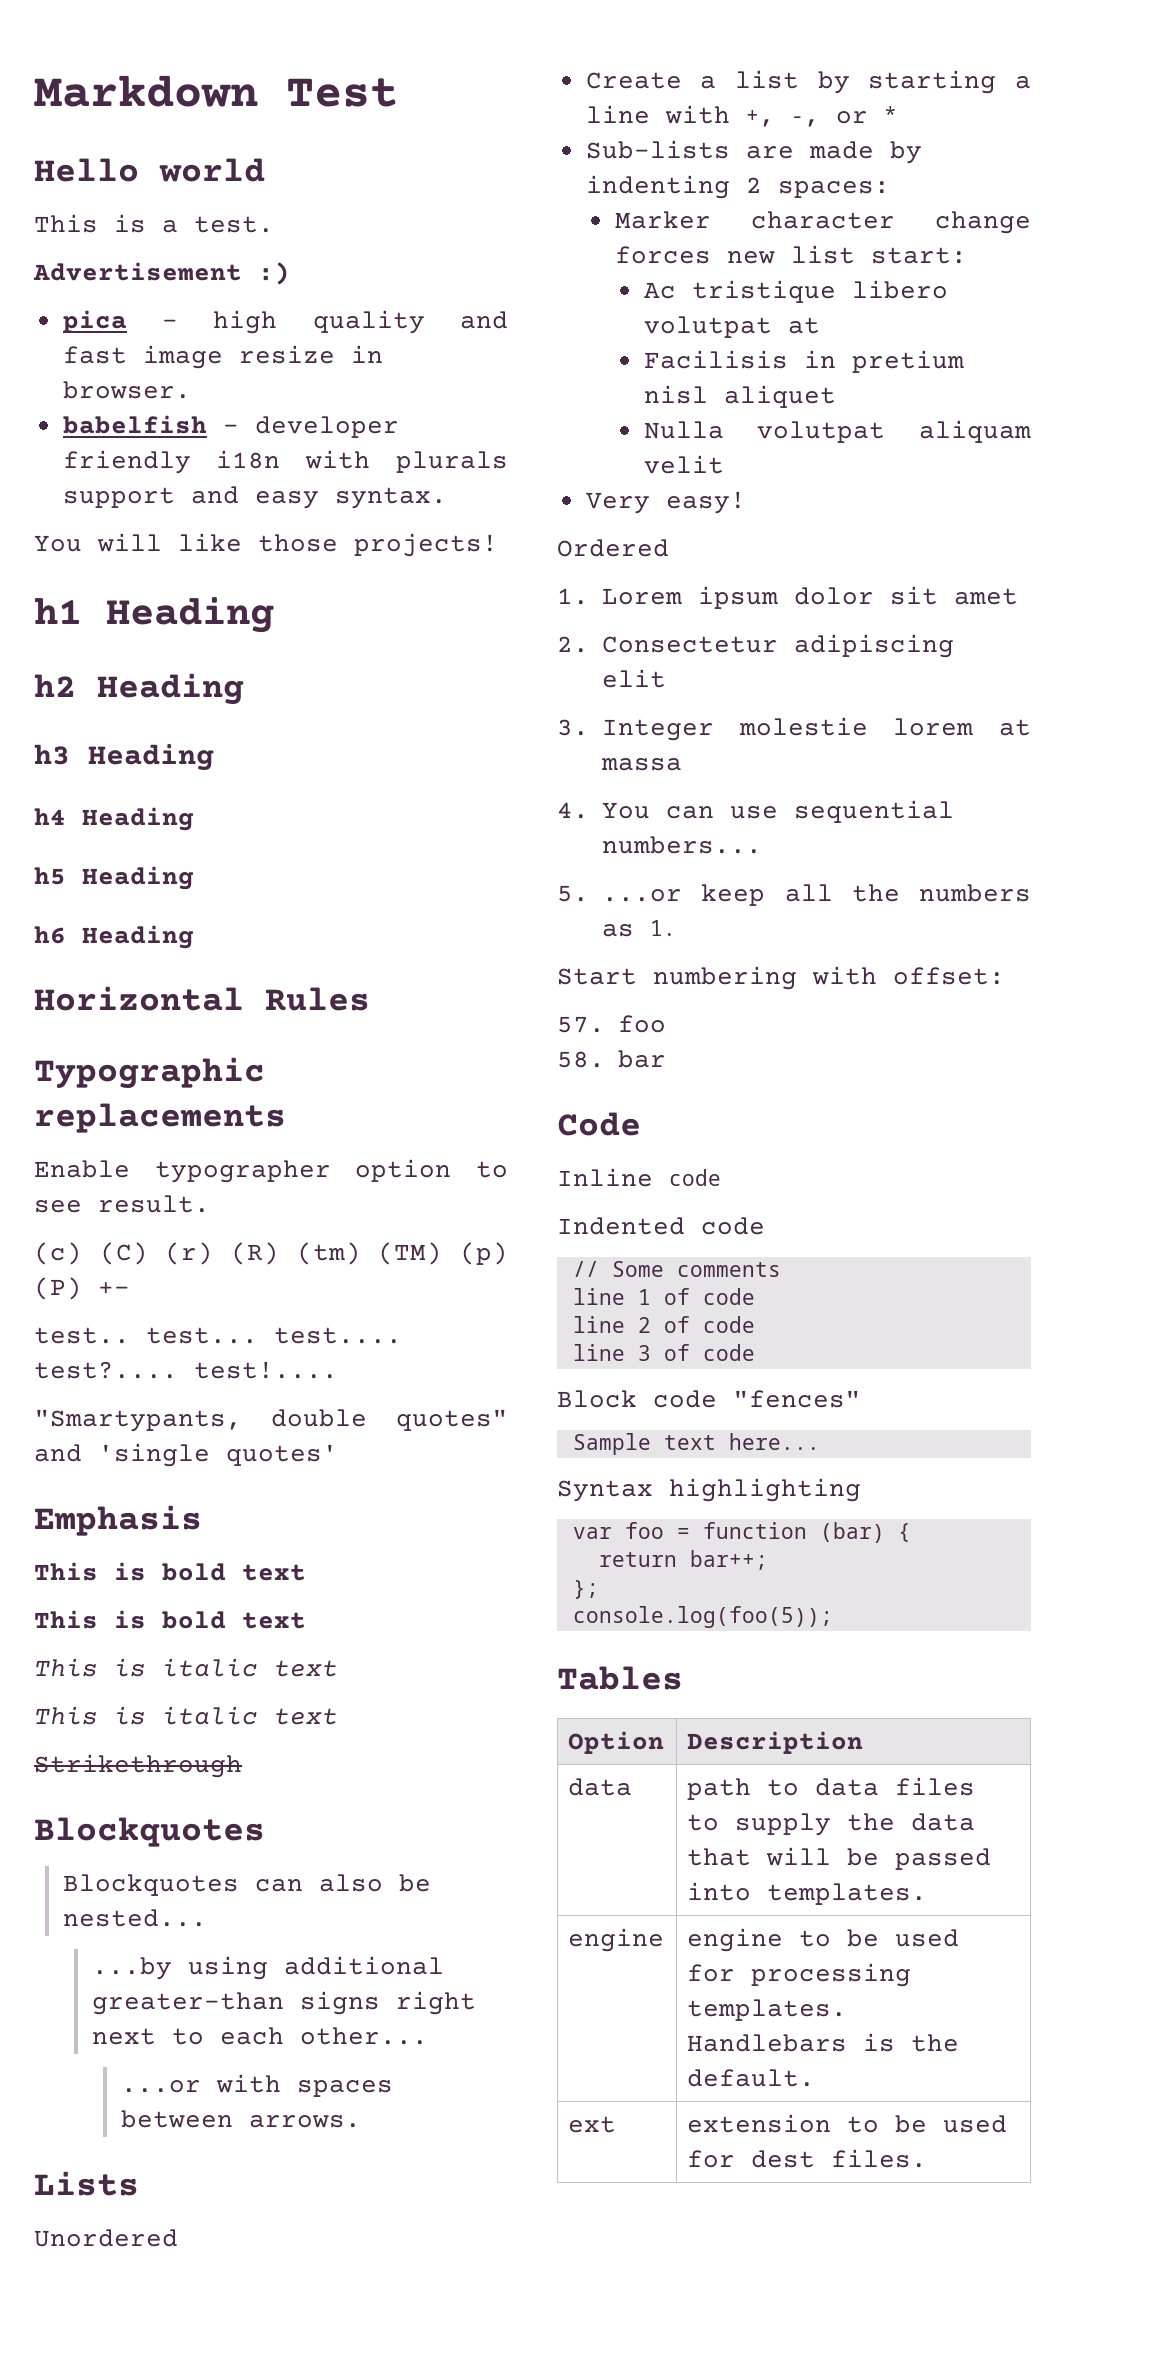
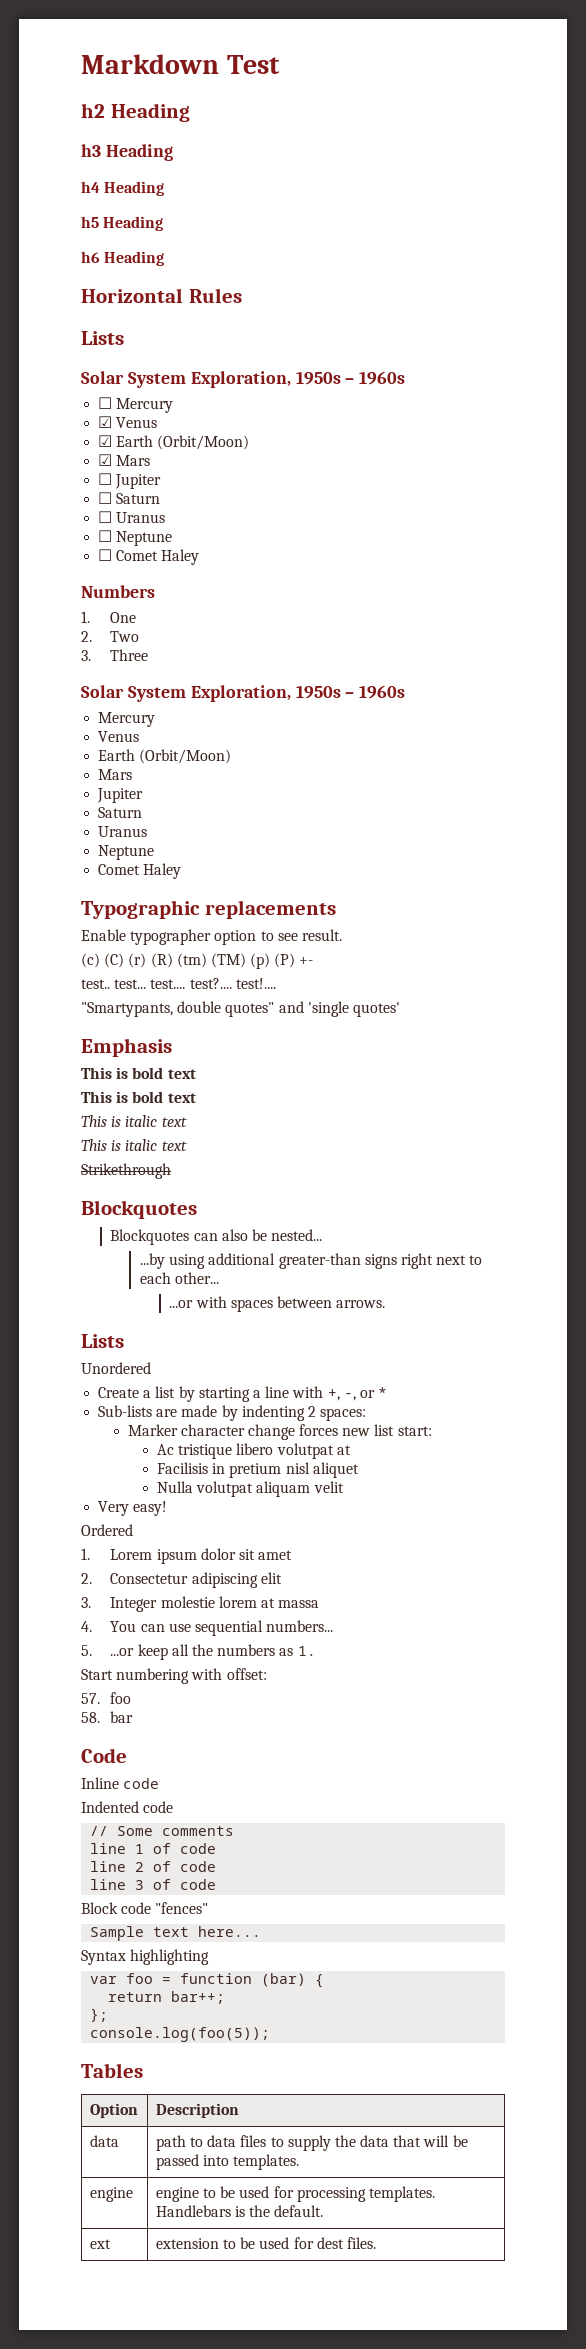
- Hello world
- This is a test.
- Advertisement :)
- pica - high quality and fast image resize in browser.
- babelfish - developer friendly i18n with plurals support and easy syntax.
- You will like those projects!
- h1 Heading
  Horizontal Rules
+ Lists
+ Solar System Exploration, 1950s – 1960s
+ ☐ Mercury
+ ☑ Venus
+ ☑ Earth (Orbit/Moon)
+ ☑ Mars
+ ☐ Jupiter
+ ☐ Saturn
+ ☐ Uranus
+ ☐ Neptune
+ ☐ Comet Haley
+ Numbers
+ 1. One
+ 2. Two
+ 3. Three
+ Solar System Exploration, 1950s – 1960s
+ Mercury
+ Venus
+ Earth (Orbit/Moon)
+ Mars
+ Jupiter
+ Saturn
+ Uranus
+ Neptune
+ Comet Haley

